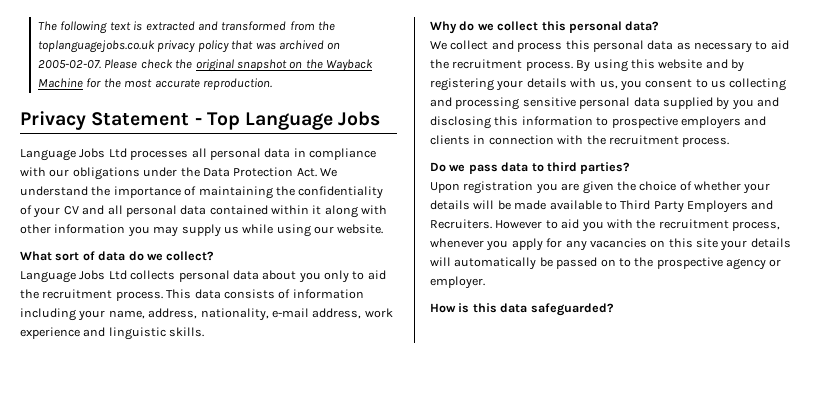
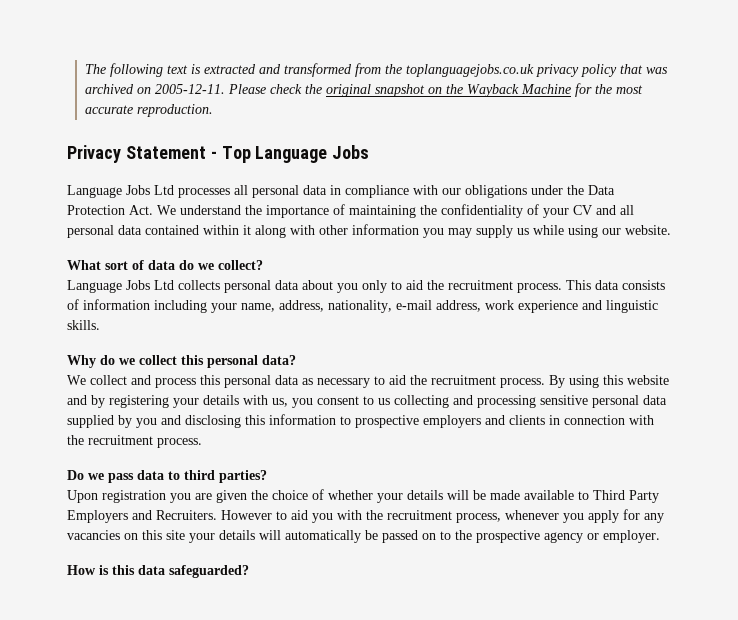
- The following text is extracted and transformed from the toplanguagejobs.co.uk privacy policy that was archived on 2005-02-07.
+ The following text is extracted and transformed from the toplanguagejobs.co.uk privacy policy that was archived on 2005-12-11.

